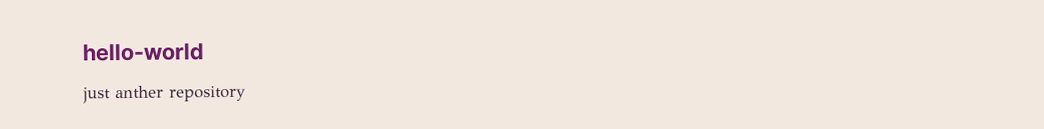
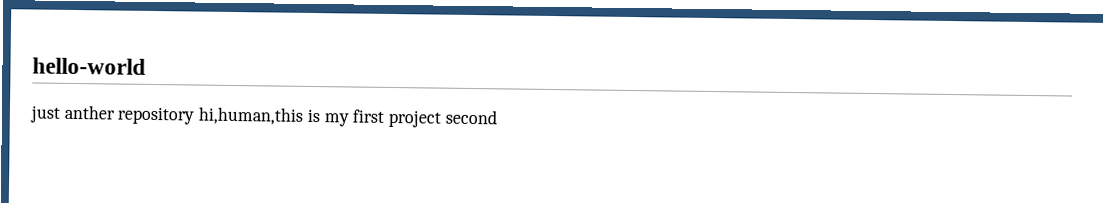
- just anther repository
+ just anther repository hi,human,this is my first project second

